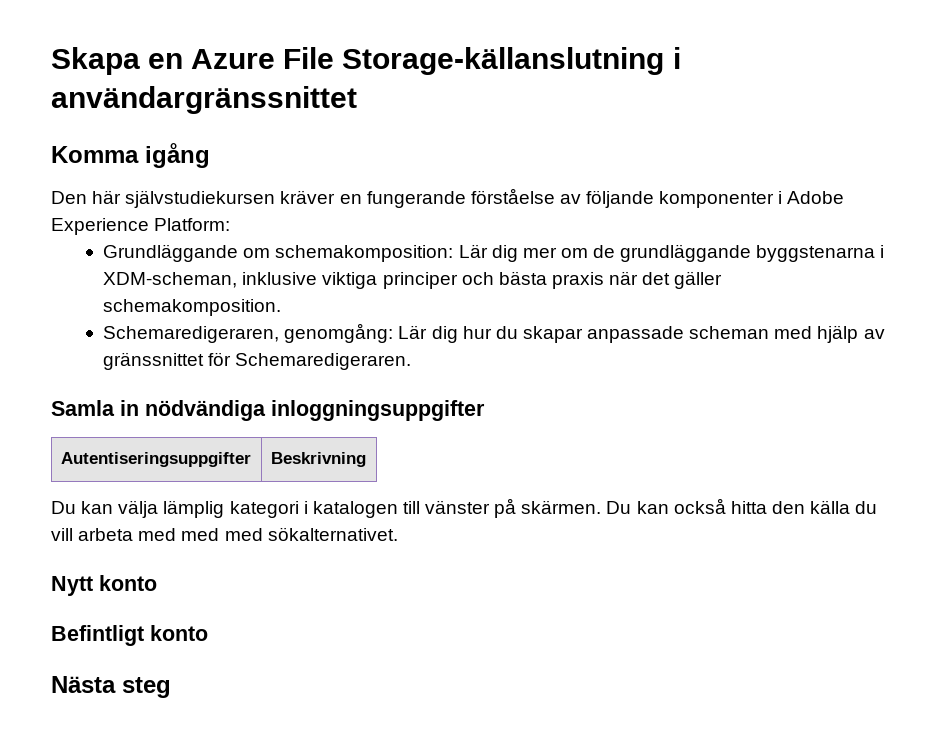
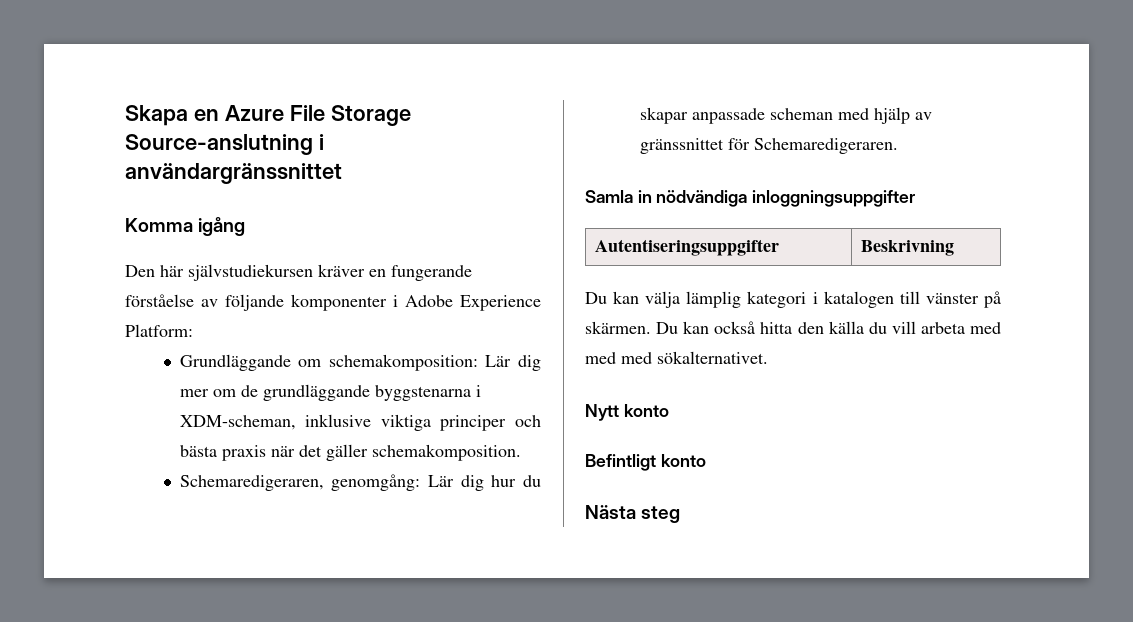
- Skapa en Azure File Storage-källanslutning i användargränssnittet
+ Skapa en Azure File Storage Source-anslutning i användargränssnittet

